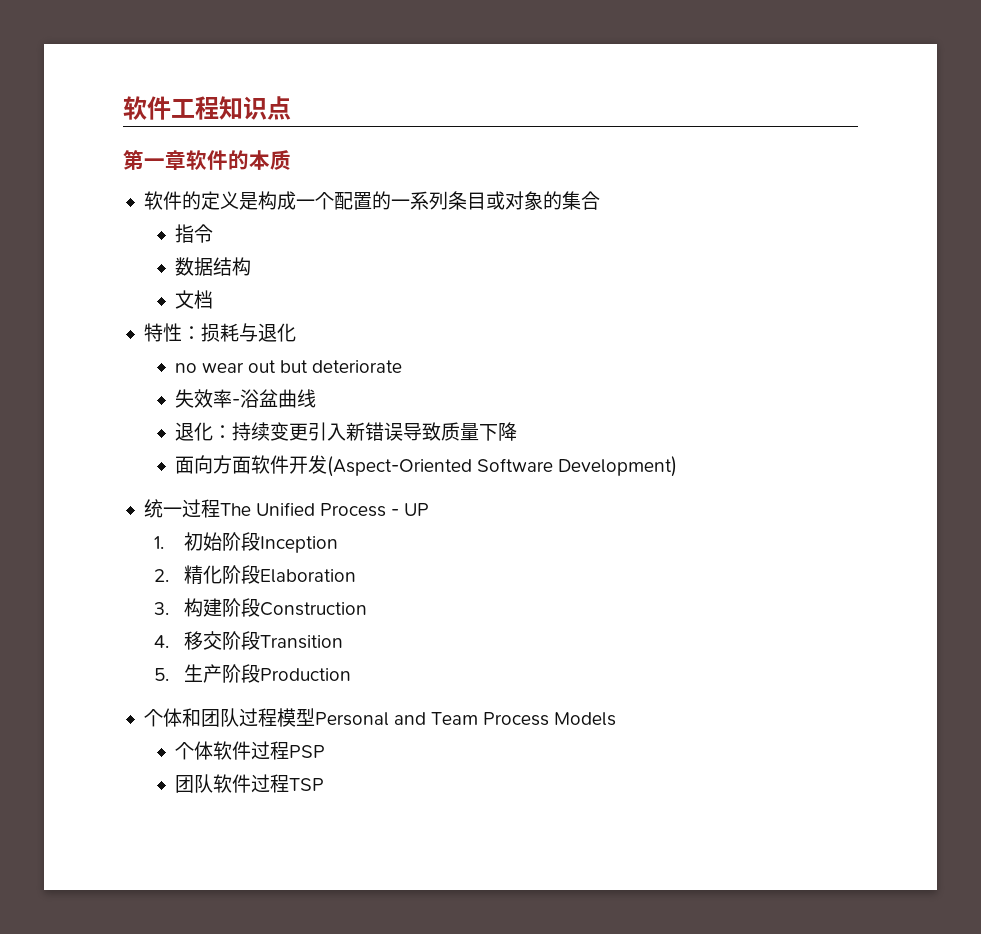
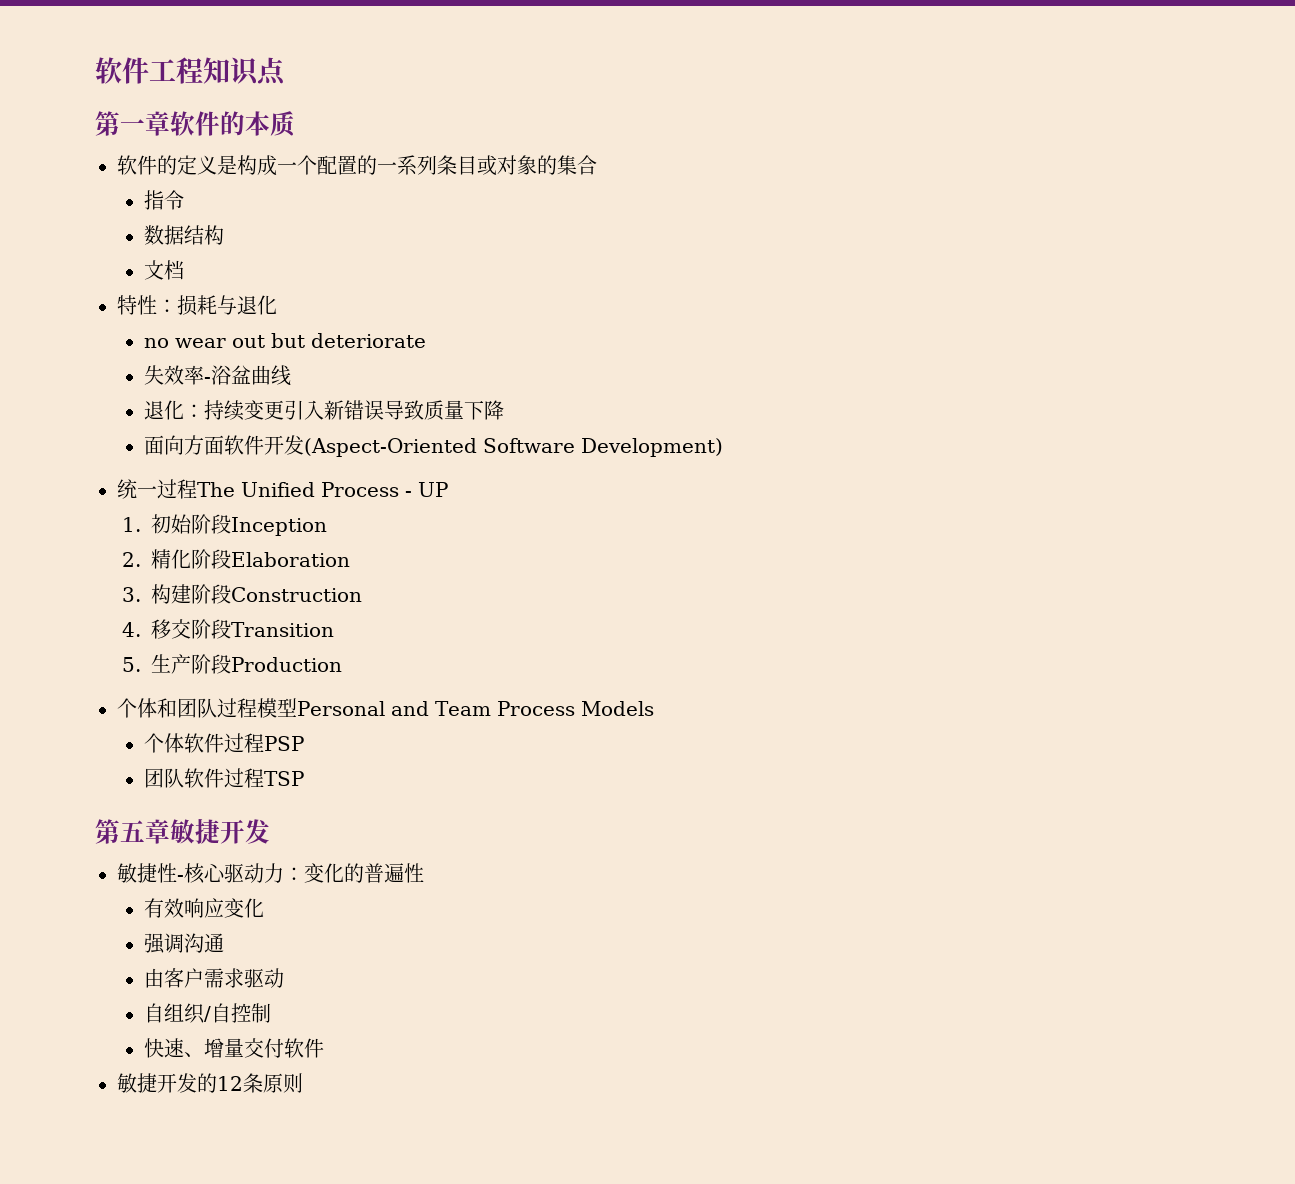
+ 第五章敏捷开发
+ 敏捷性-核心驱动力：变化的普遍性
+ 有效响应变化
+ 强调沟通
+ 由客户需求驱动
+ 自组织/自控制
+ 快速、增量交付软件
+ 敏捷开发的12条原则

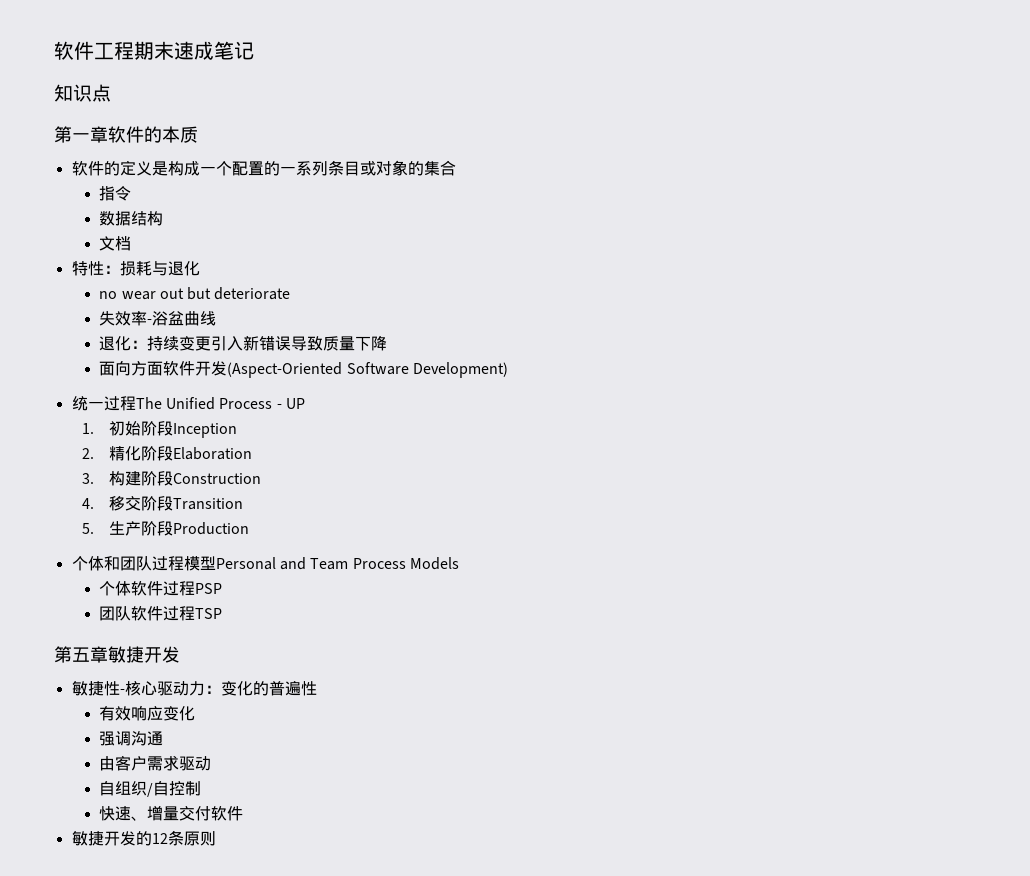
- 软件工程知识点
+ 软件工程期末速成笔记
+ 知识点

